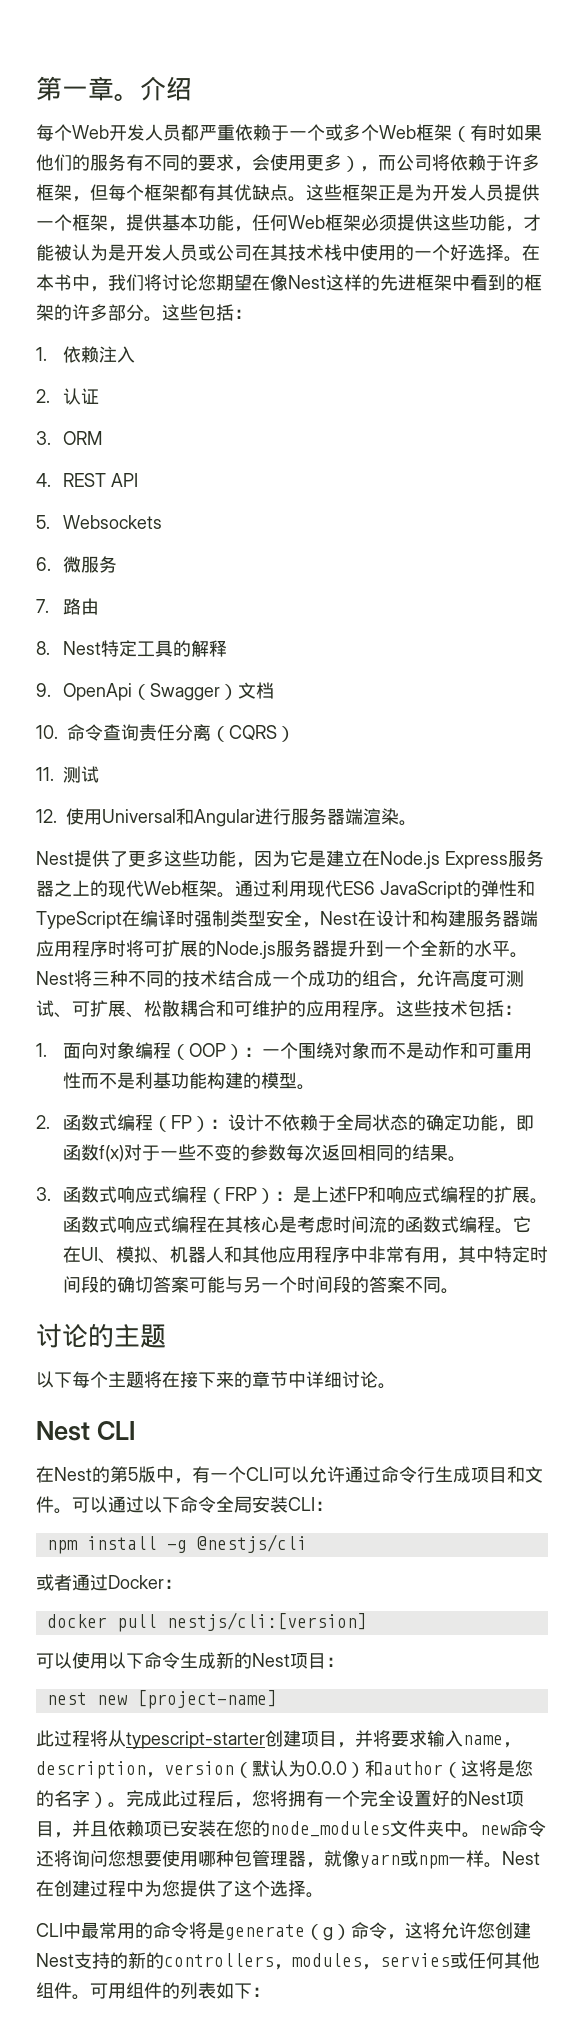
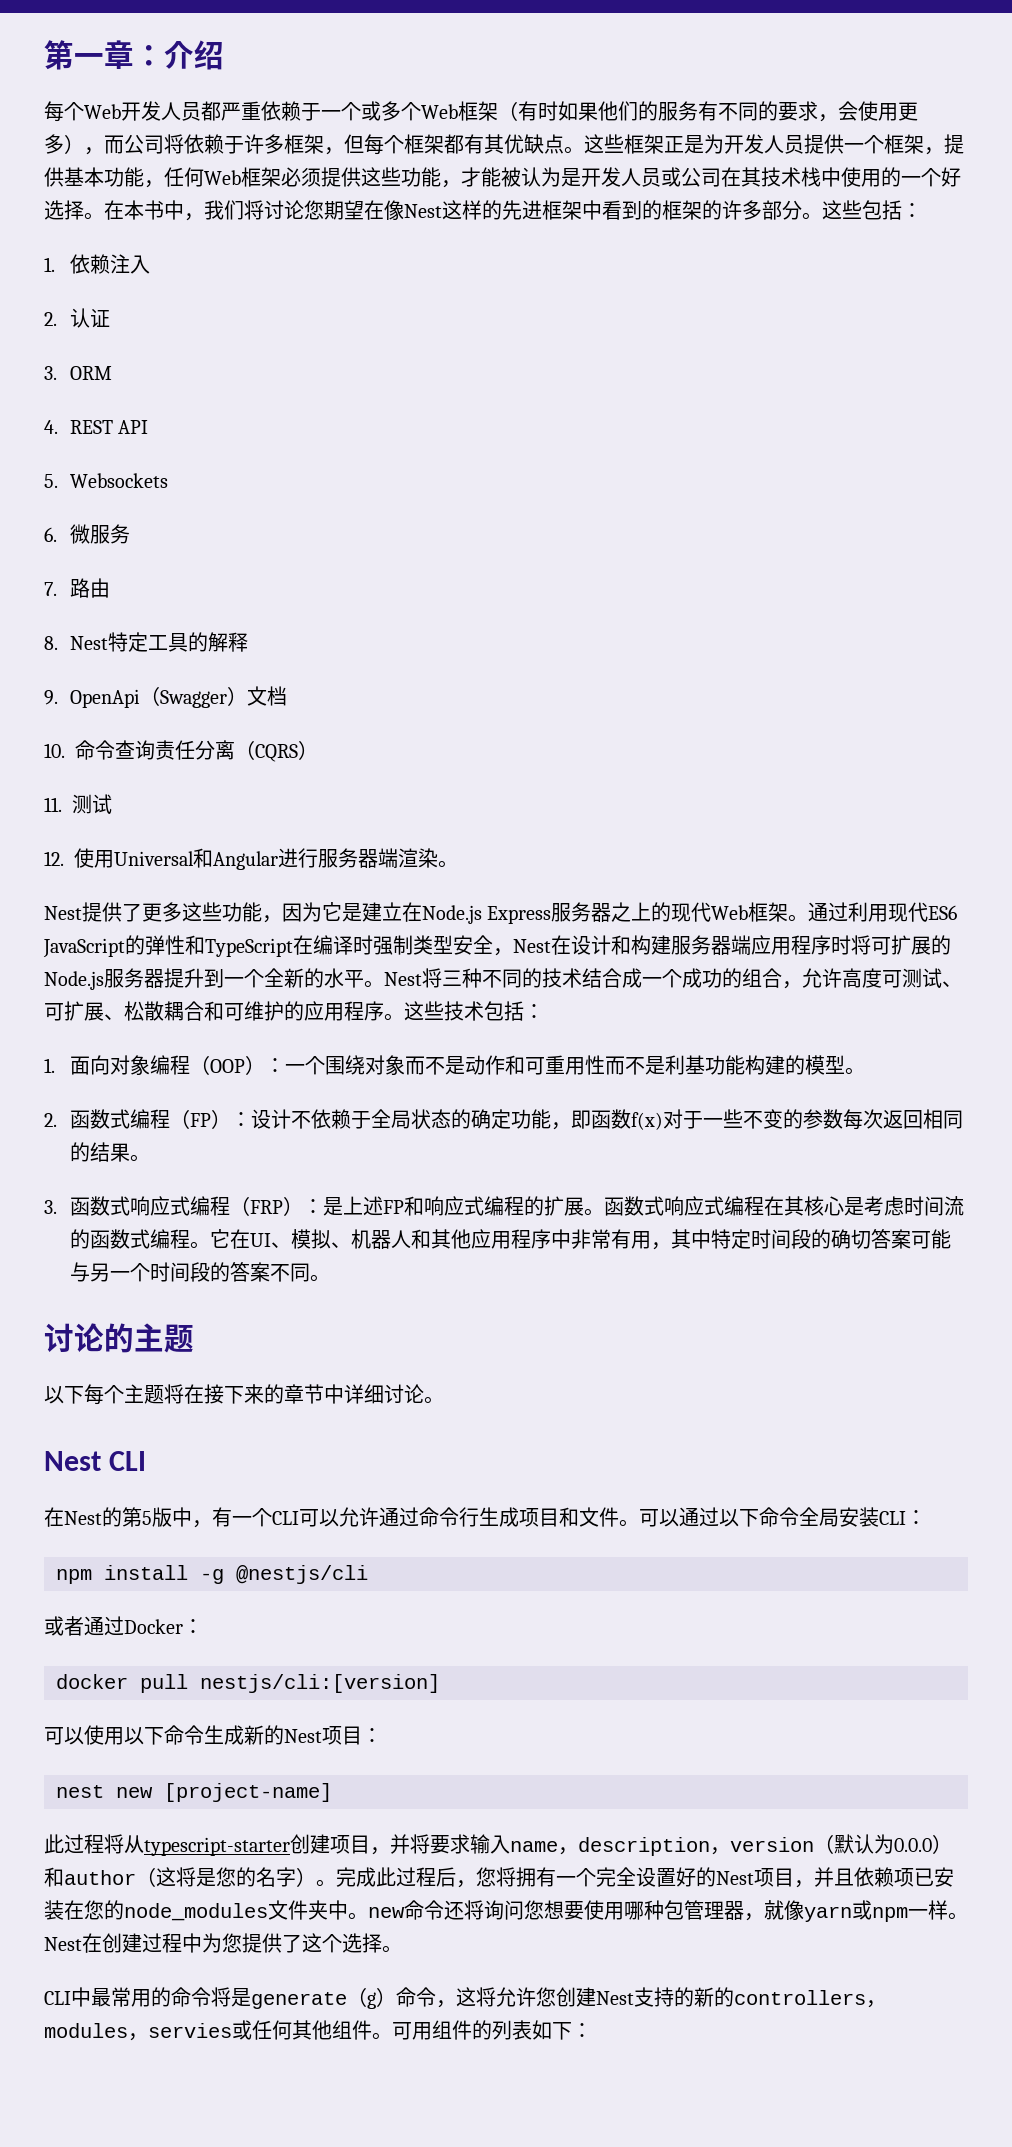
- 第一章。介绍
+ 第一章：介绍

